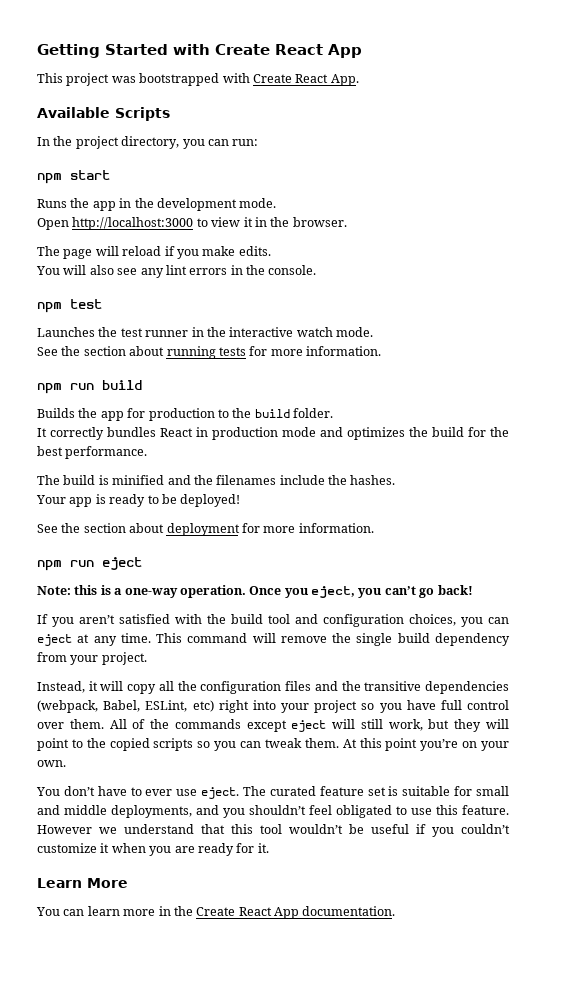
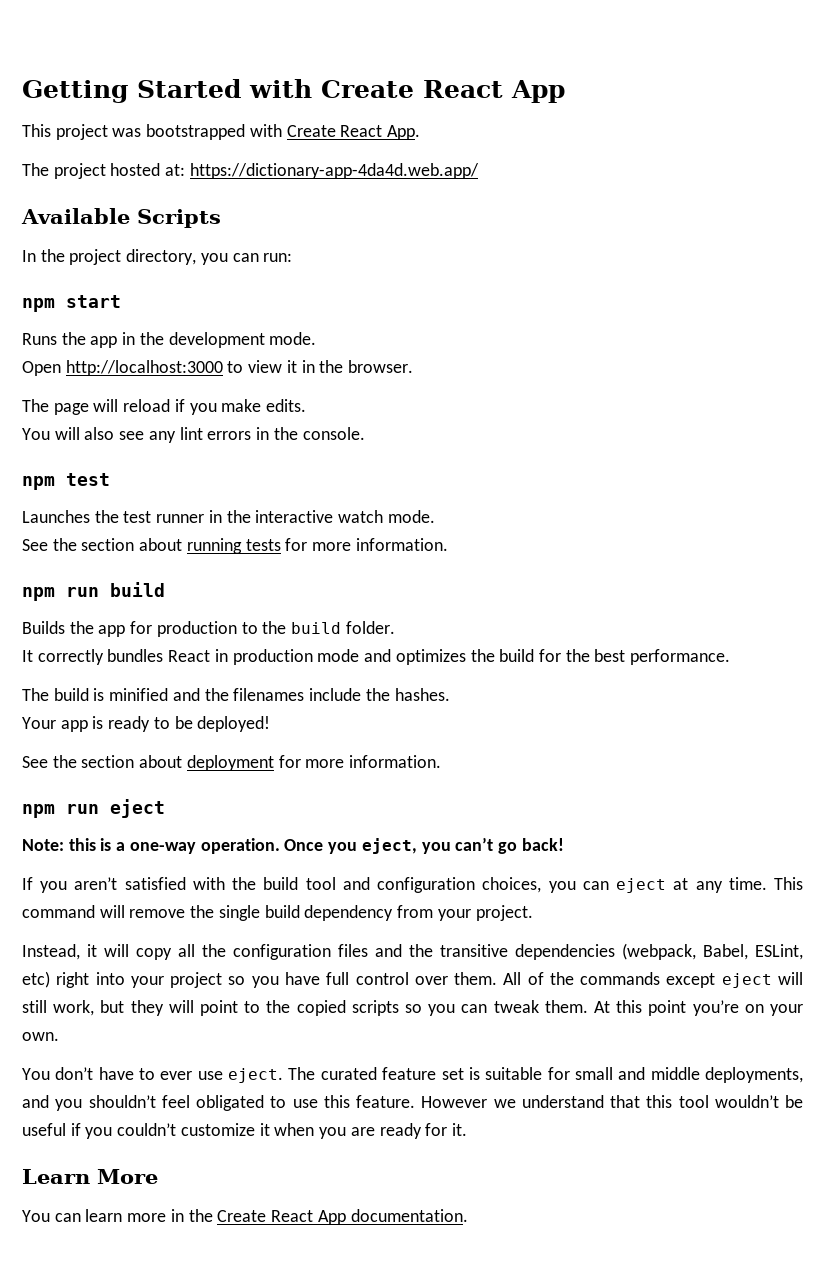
+ The project hosted at: https://dictionary-app-4da4d.web.app/

